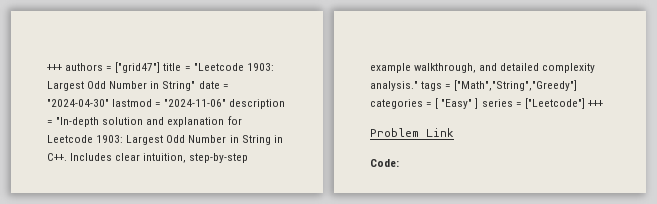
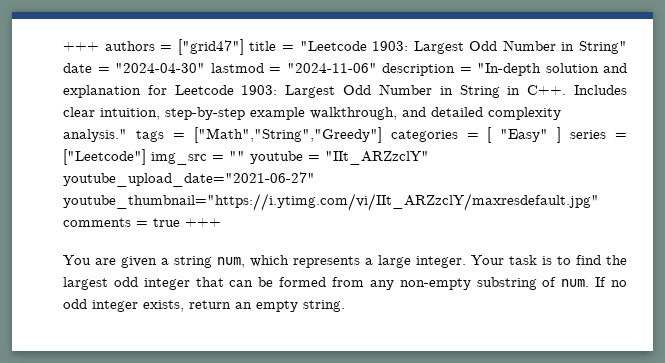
- +++ authors = ["grid47"] title = "Leetcode 1903: Largest Odd Number in String" date = "2024-04-30" lastmod = "2024-11-06" description = "In-depth solution and explanation for Leetcode 1903: Largest Odd Number in String in C++. Includes clear intuition, step-by-step example walkthrough, and detailed complexity analysis." tags = ["Math","String","Greedy"] categories = [ "Easy" ] series = ["Leetcode"] +++
- Problem Link
- Code:
+ +++ authors = ["grid47"] title = "Leetcode 1903: Largest Odd Number in String" date = "2024-04-30" lastmod = "2024-11-06" description = "In-depth solution and explanation for Leetcode 1903: Largest Odd Number in String in C++. Includes clear intuition, step-by-step example walkthrough, and detailed complexity analysis." tags = ["Math","String","Greedy"] categories = [ "Easy" ] series = ["Leetcode"] img_src = "" youtube = "IIt_ARZzclY" youtube_upload_date="2021-06-27" youtube_thumbnail="https://i.ytimg.com/vi/IIt_ARZzclY/maxresdefault.jpg" comments = true +++
+ You are given a string num, which represents a large integer. Your task is to find the largest odd integer that can be formed from any non-empty substring of num. If no odd integer exists, return an empty string.

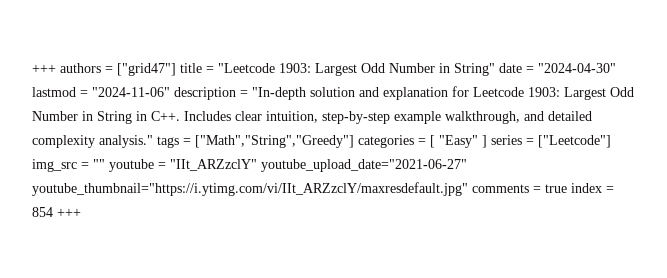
- Largest Odd Number in String in C++. Includes clear intuition, step-by-step example walkthrough, and detailed complexity analysis." tags = ["Math","String","Greedy"] categories = [ "Easy" ] series = ["Leetcode"] img_src = "" youtube = "IIt_ARZzclY" youtube_upload_date="2021-06-27" youtube_thumbnail="https://i.ytimg.com/vi/IIt_ARZzclY/maxresdefault.jpg" comments = true +++
- You are given a string num, which represents a large integer. Your task is to find the largest odd integer that can be formed from any non-empty substring of num. If no odd integer exists, return an empty string.
+ Largest Odd Number in String in C++. Includes clear intuition, step-by-step example walkthrough, and detailed complexity analysis." tags = ["Math","String","Greedy"] categories = [ "Easy" ] series = ["Leetcode"] img_src = "" youtube = "IIt_ARZzclY" youtube_upload_date="2021-06-27" youtube_thumbnail="https://i.ytimg.com/vi/IIt_ARZzclY/maxresdefault.jpg" comments = true index = 854 +++

